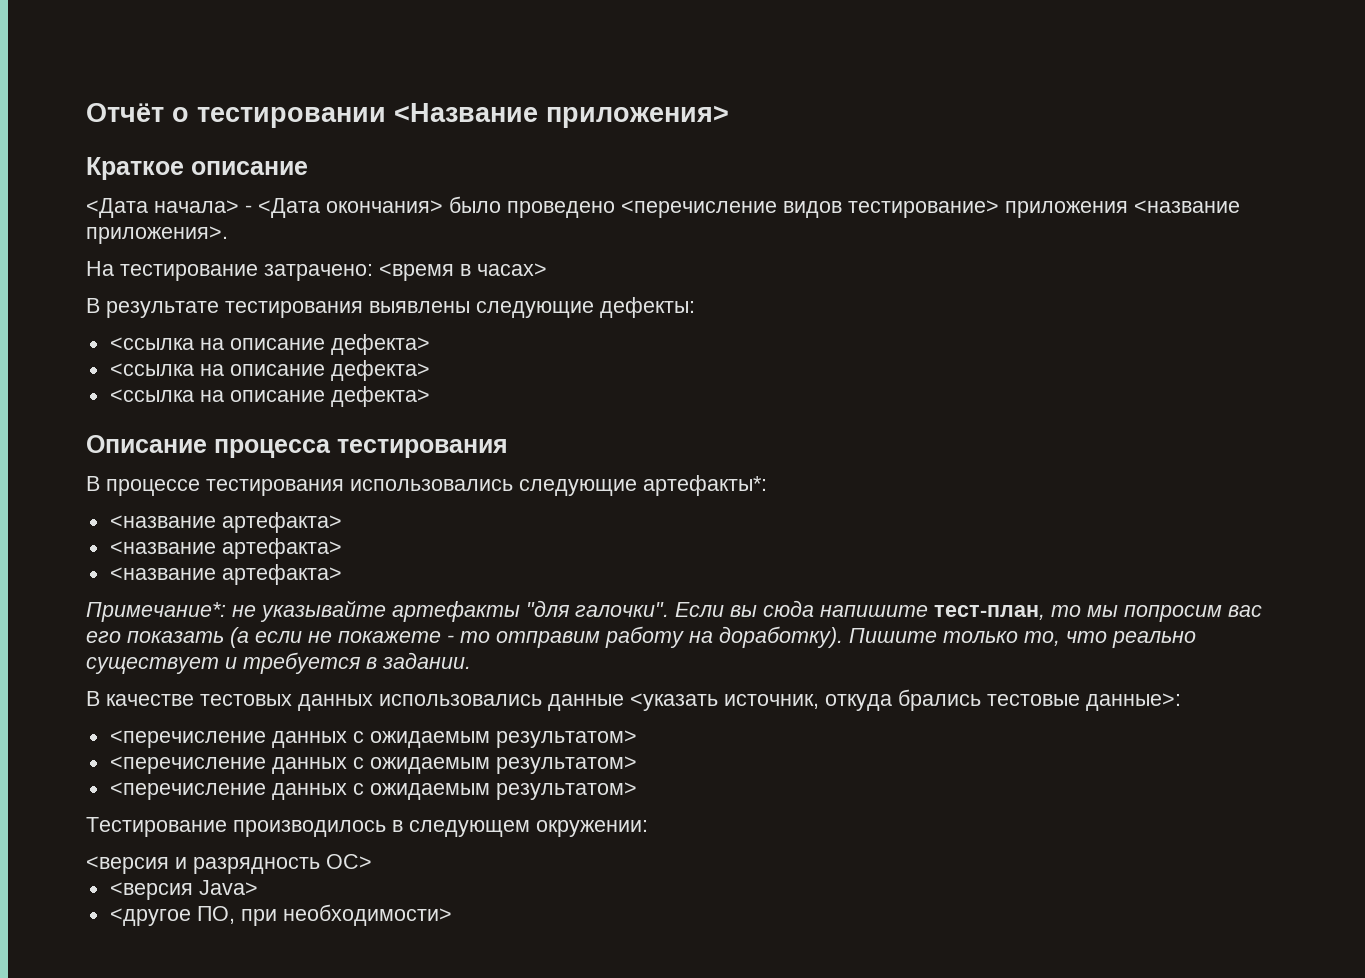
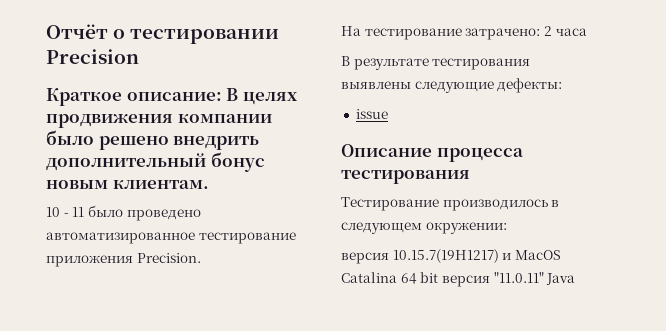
- Отчёт о тестировании <Название приложения>
+ Отчёт о тестировании Precision
- Краткое описание
- <Дата начала> - <Дата окончания> было проведено <перечисление видов тестирование> приложения <название приложения>.
+ Краткое описание: В целях продвижения компании было решено внедрить дополнительный бонус новым клиентам.
+ 10 - 11 было проведено автоматизированное тестирование приложения Precision.
- На тестирование затрачено: <время в часах>
+ На тестирование затрачено: 2 часа
  В результате тестирования выявлены следующие дефекты:
- <ссылка на описание дефекта>
- <ссылка на описание дефекта>
- <ссылка на описание дефекта>
+ issue
  Описание процесса тестирования
- В процессе тестирования использовались следующие артефакты*:
- <название артефакта>
- <название артефакта>
- <название артефакта>
- Примечание*: не указывайте артефакты "для галочки". Если вы сюда напишите тест-план, то мы попросим вас его показать (а если не покажете - то отправим работу на доработку). Пишите только то, что реально существует и требуется в задании.
- В качестве тестовых данных использовались данные <указать источник, откуда брались тестовые данные>:
- <перечисление данных с ожидаемым результатом>
- <перечисление данных с ожидаемым результатом>
- <перечисление данных с ожидаемым результатом>
- <версия и разрядность ОС>
- <версия Java>
- <другое ПО, при необходимости>
+ версия 10.15.7(19H1217) и MacOS Catalina 64 bit версия "11.0.11" Java

